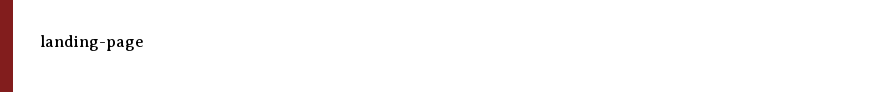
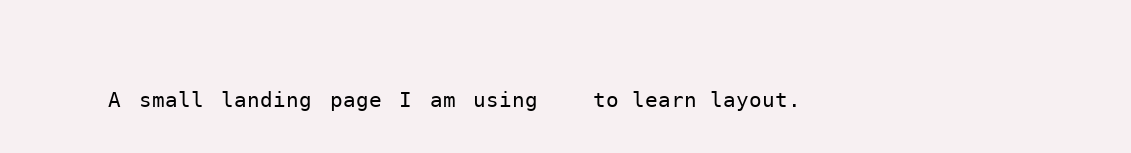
- landing-page
+ A small landing page I am using to learn layout.

